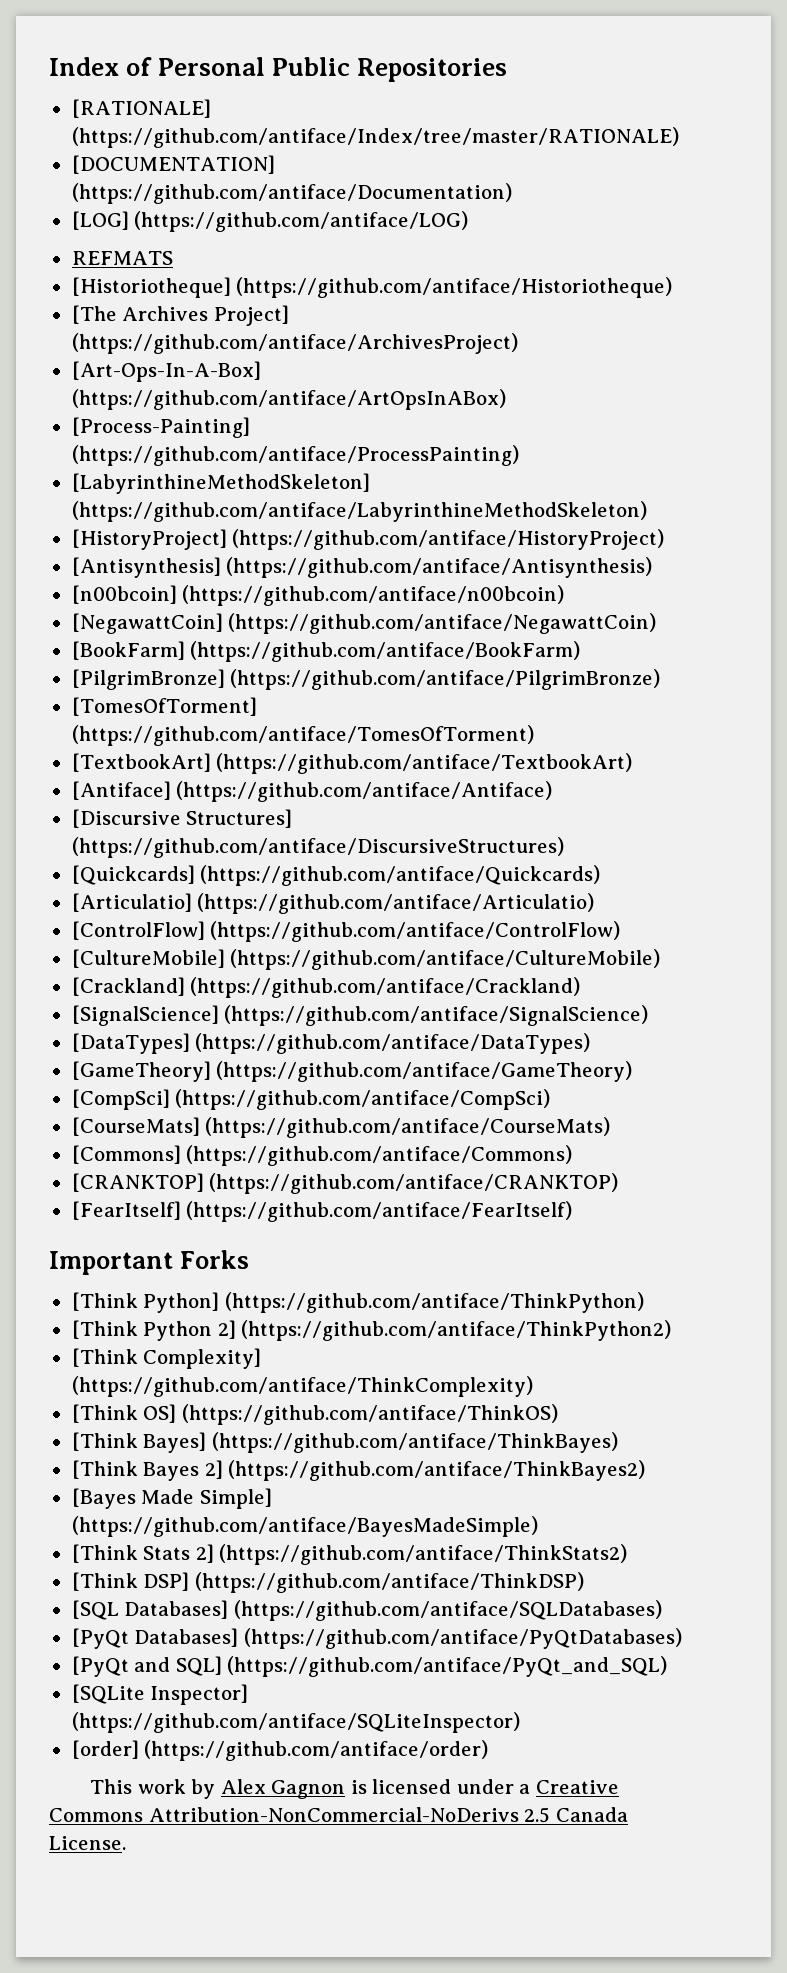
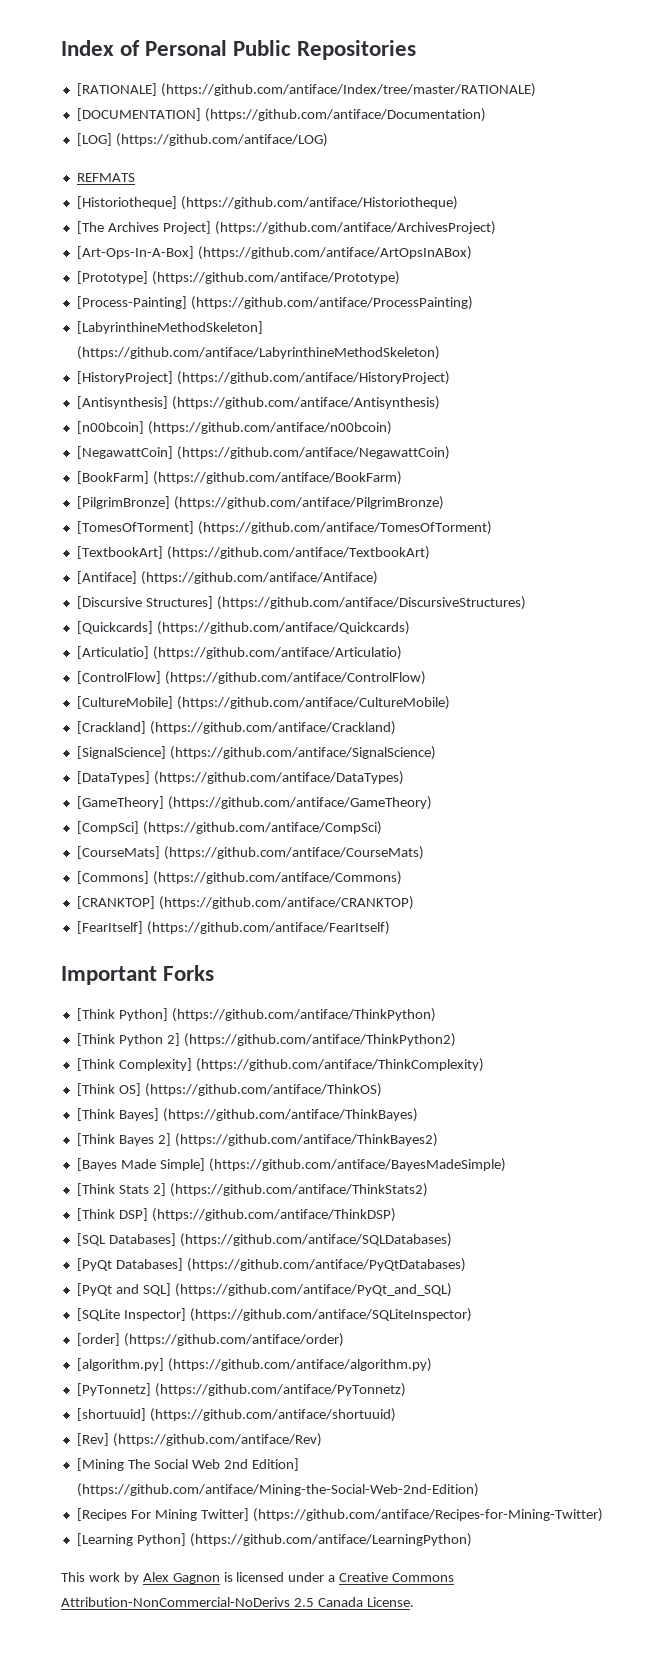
+ [Prototype] (https://github.com/antiface/Prototype)
+ [algorithm.py] (https://github.com/antiface/algorithm.py)
+ [PyTonnetz] (https://github.com/antiface/PyTonnetz)
+ [shortuuid] (https://github.com/antiface/shortuuid)
+ [Rev] (https://github.com/antiface/Rev)
+ [Mining The Social Web 2nd Edition] (https://github.com/antiface/Mining-the-Social-Web-2nd-Edition)
+ [Recipes For Mining Twitter] (https://github.com/antiface/Recipes-for-Mining-Twitter)
+ [Learning Python] (https://github.com/antiface/LearningPython)

